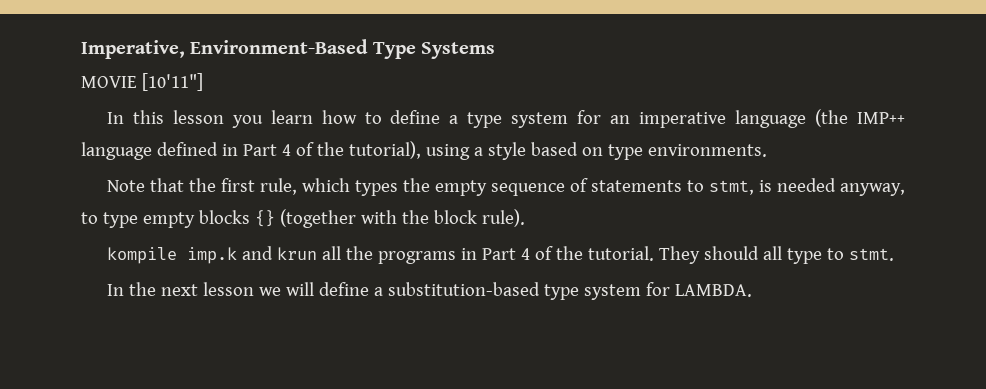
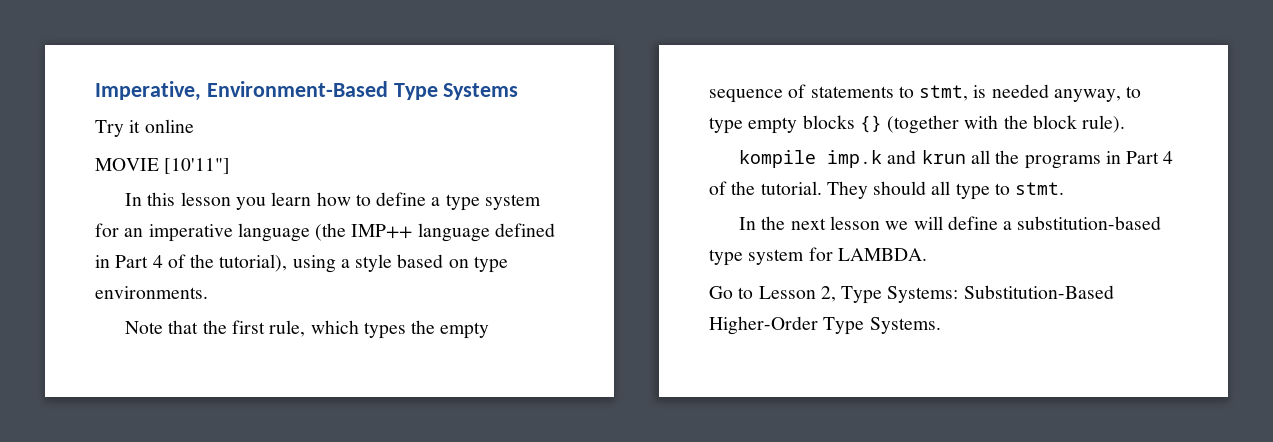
+ Try it online
+ Go to Lesson 2, Type Systems: Substitution-Based Higher-Order Type Systems.

